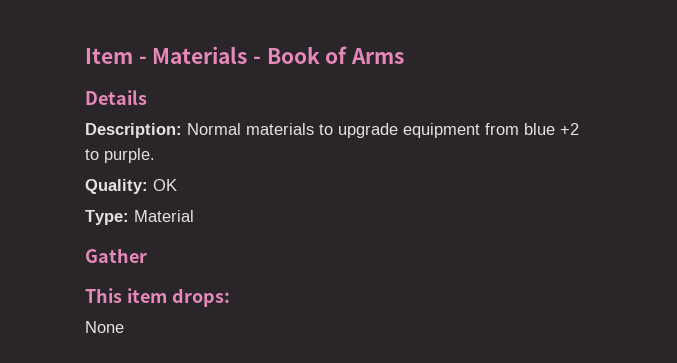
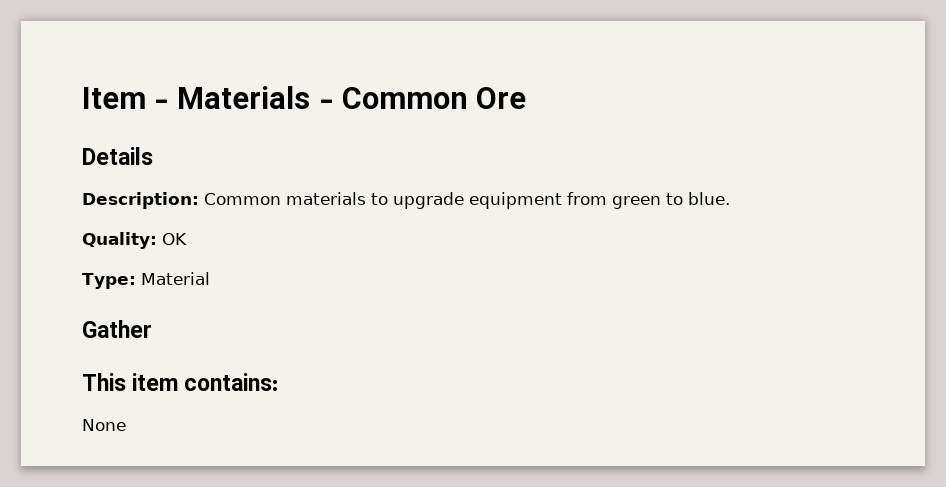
- Item - Materials - Book of Arms
+ Item - Materials - Common Ore
- Description: Normal materials to upgrade equipment from blue +2 to purple.
+ Description: Common materials to upgrade equipment from green to blue.
- This item drops:
+ This item contains:

